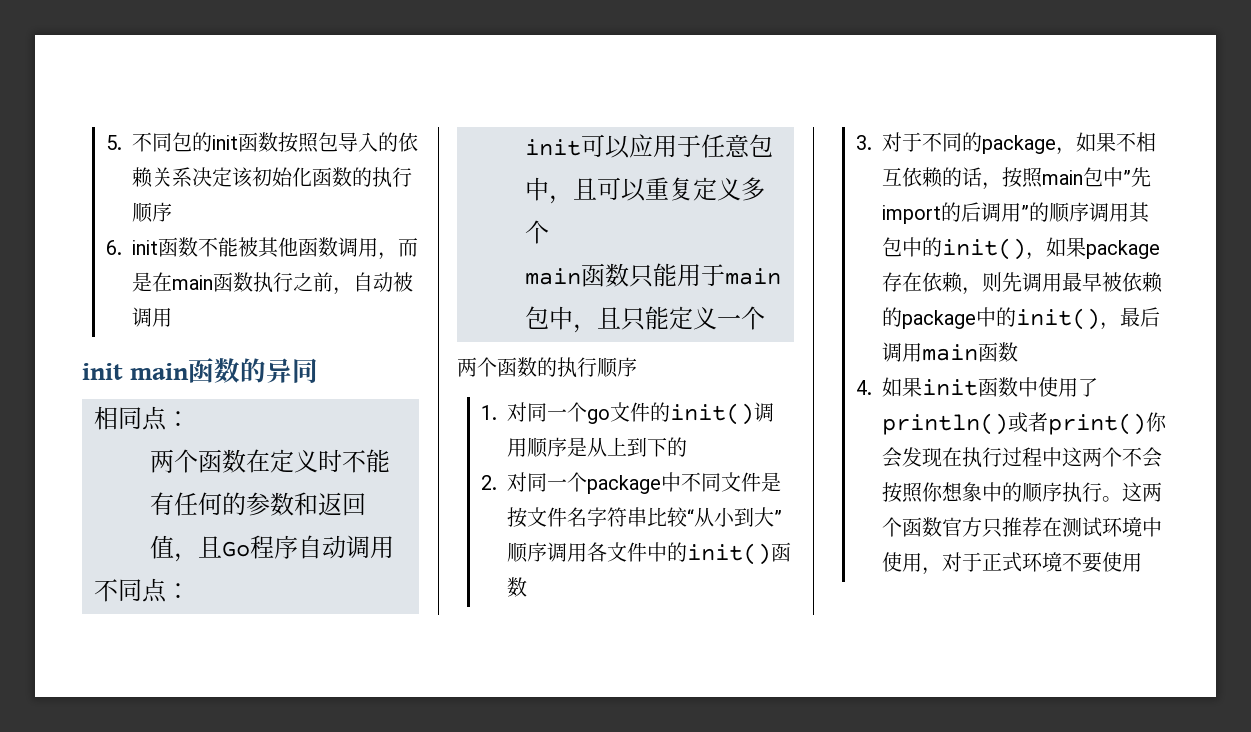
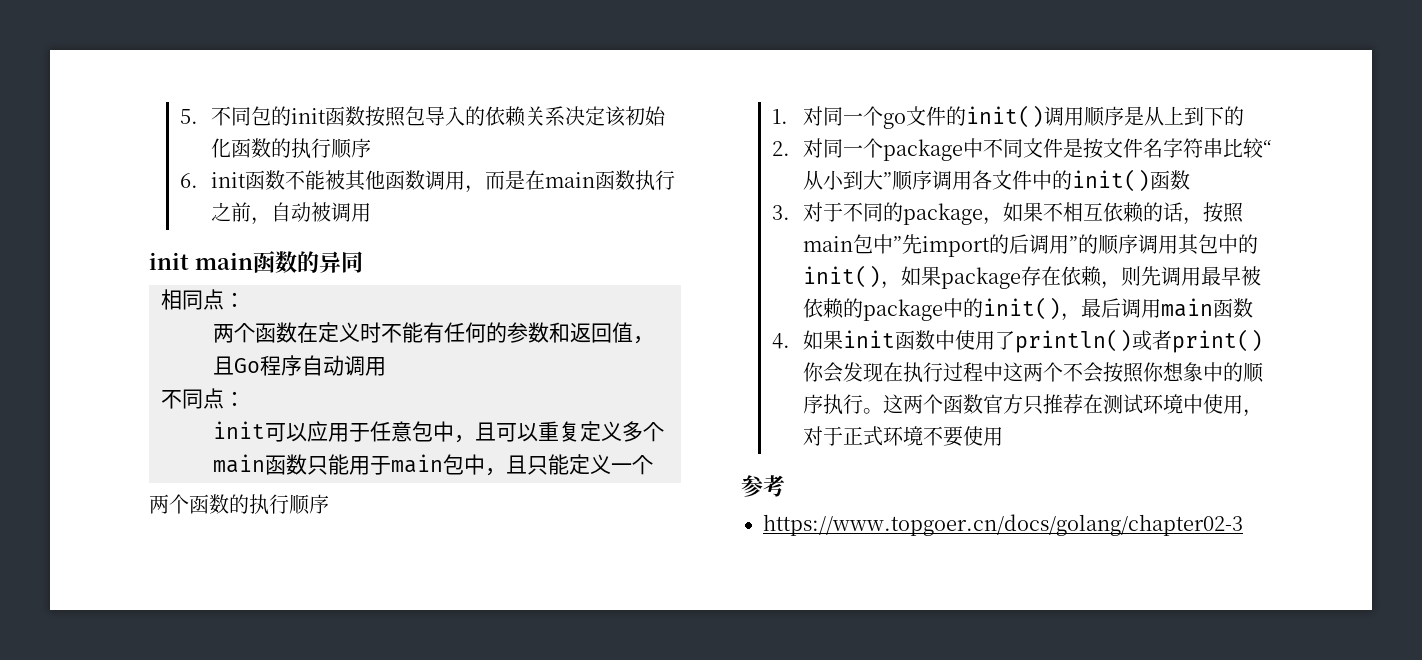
+ 参考
+ https://www.topgoer.cn/docs/golang/chapter02-3

